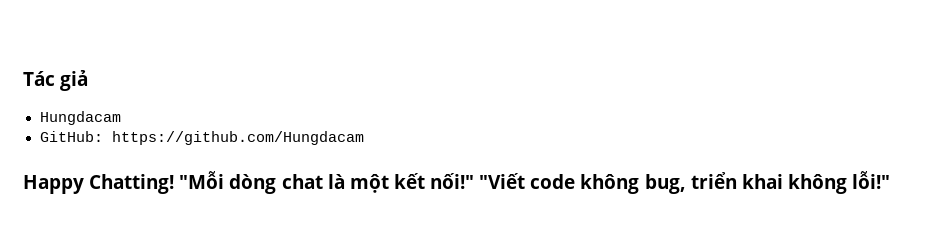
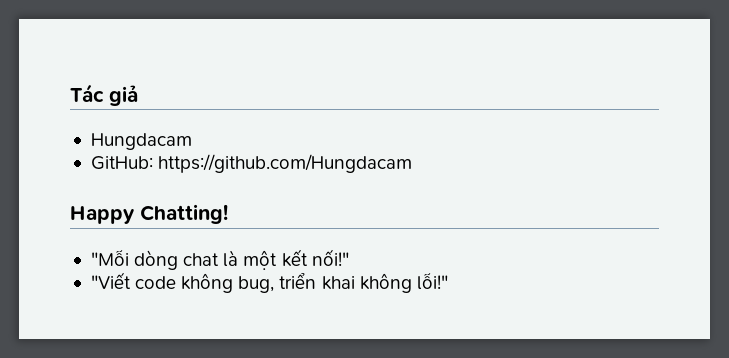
- Happy Chatting! "Mỗi dòng chat là một kết nối!" "Viết code không bug, triển khai không lỗi!"
+ Happy Chatting!
+ "Mỗi dòng chat là một kết nối!"
+ "Viết code không bug, triển khai không lỗi!"

